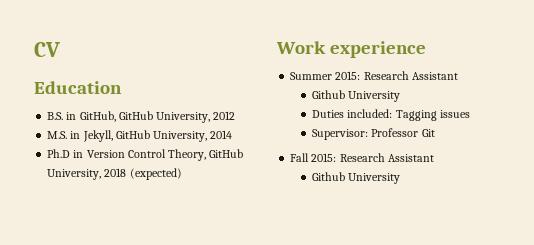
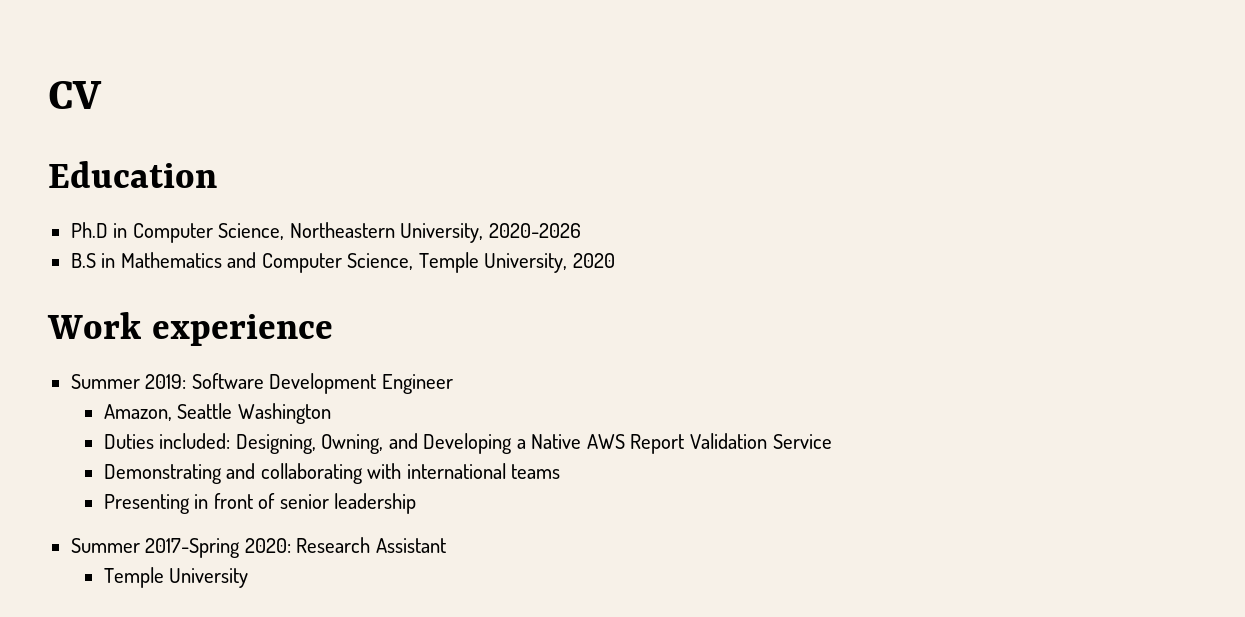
- B.S. in GitHub, GitHub University, 2012
- M.S. in Jekyll, GitHub University, 2014
- Ph.D in Version Control Theory, GitHub University, 2018 (expected)
+ Ph.D in Computer Science, Northeastern University, 2020-2026
+ B.S in Mathematics and Computer Science, Temple University, 2020
  Work experience
- Summer 2015: Research Assistant
- Github University
- Duties included: Tagging issues
- Supervisor: Professor Git
- Fall 2015: Research Assistant
- Github University
+ Summer 2019: Software Development Engineer
+ Amazon, Seattle Washington
+ Duties included: Designing, Owning, and Developing a Native AWS Report Validation Service
+ Demonstrating and collaborating with international teams
+ Presenting in front of senior leadership
+ Summer 2017-Spring 2020: Research Assistant
+ Temple University

